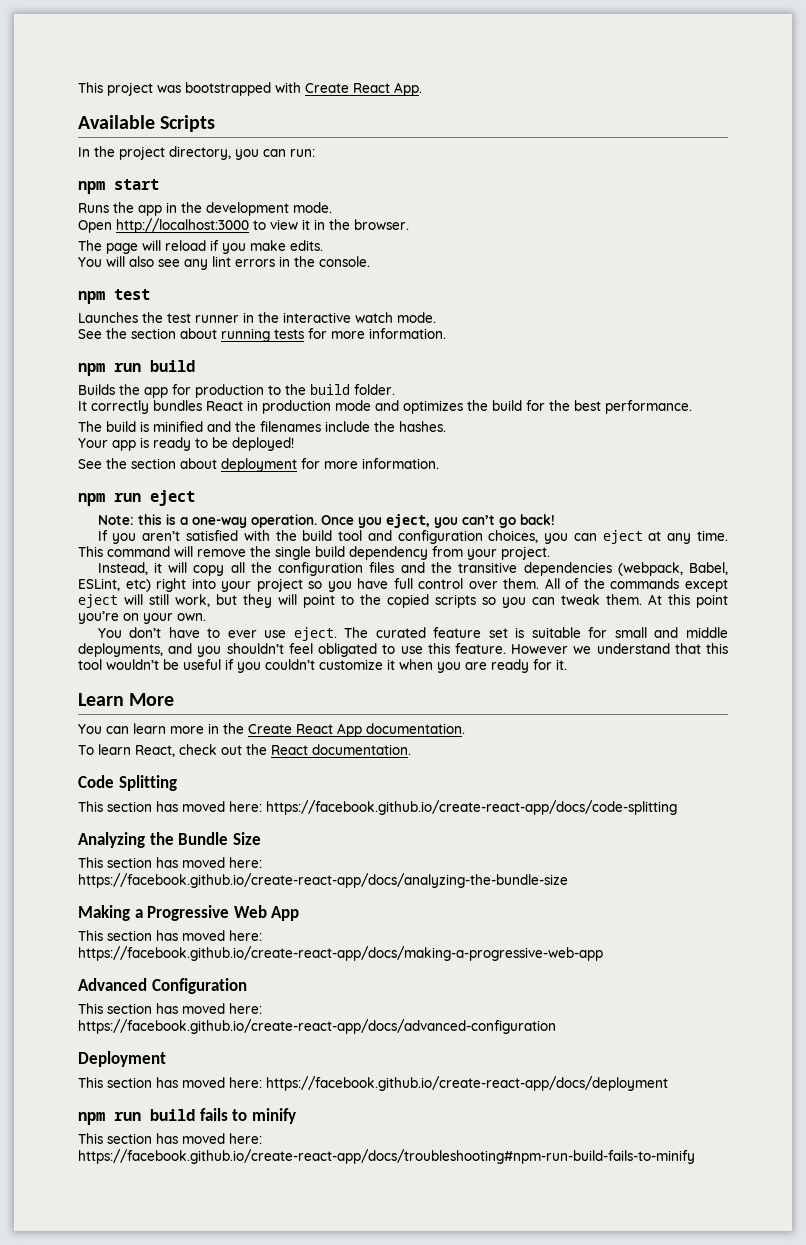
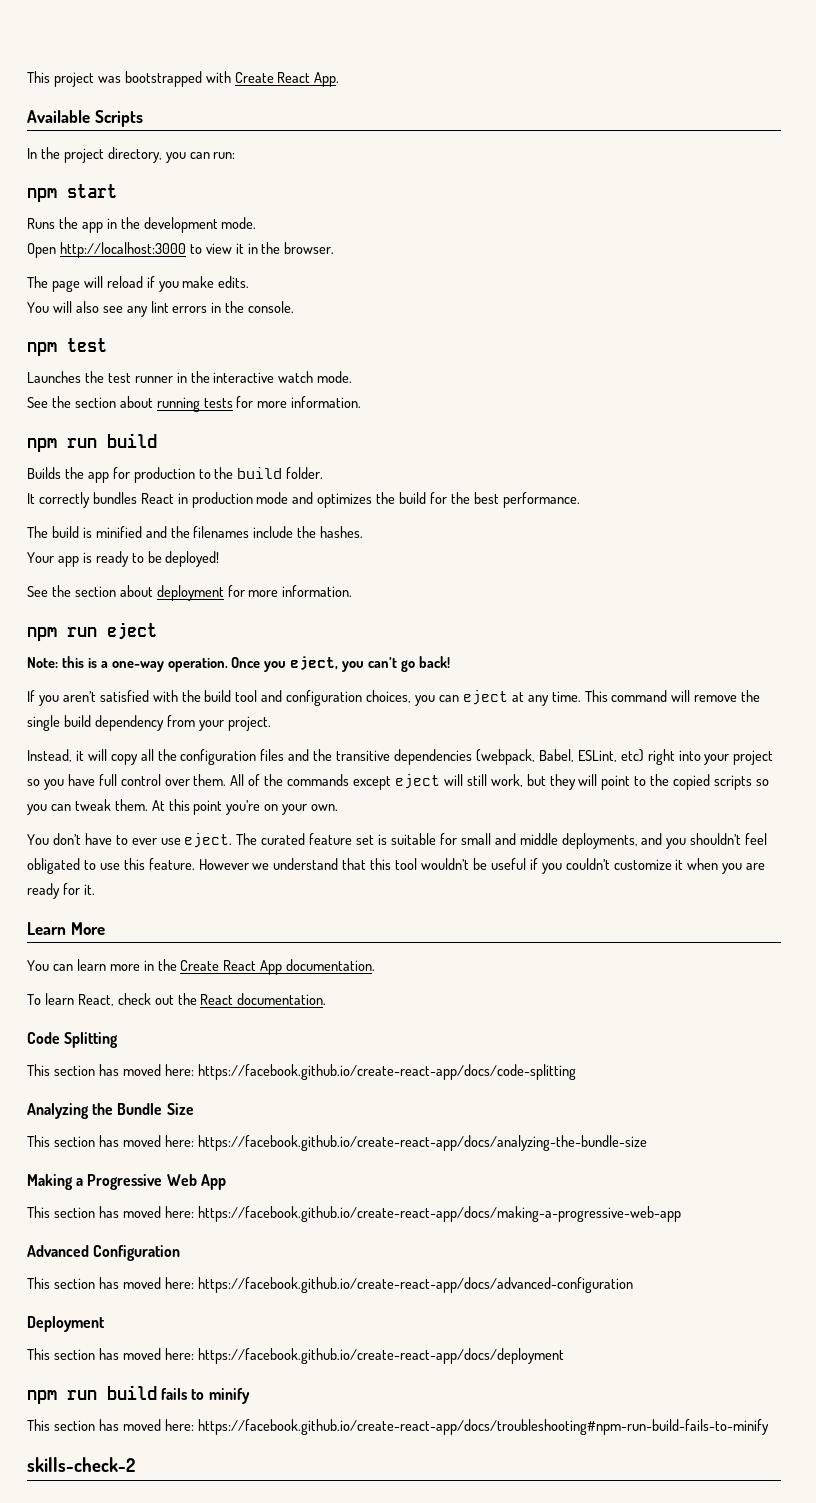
+ skills-check-2

